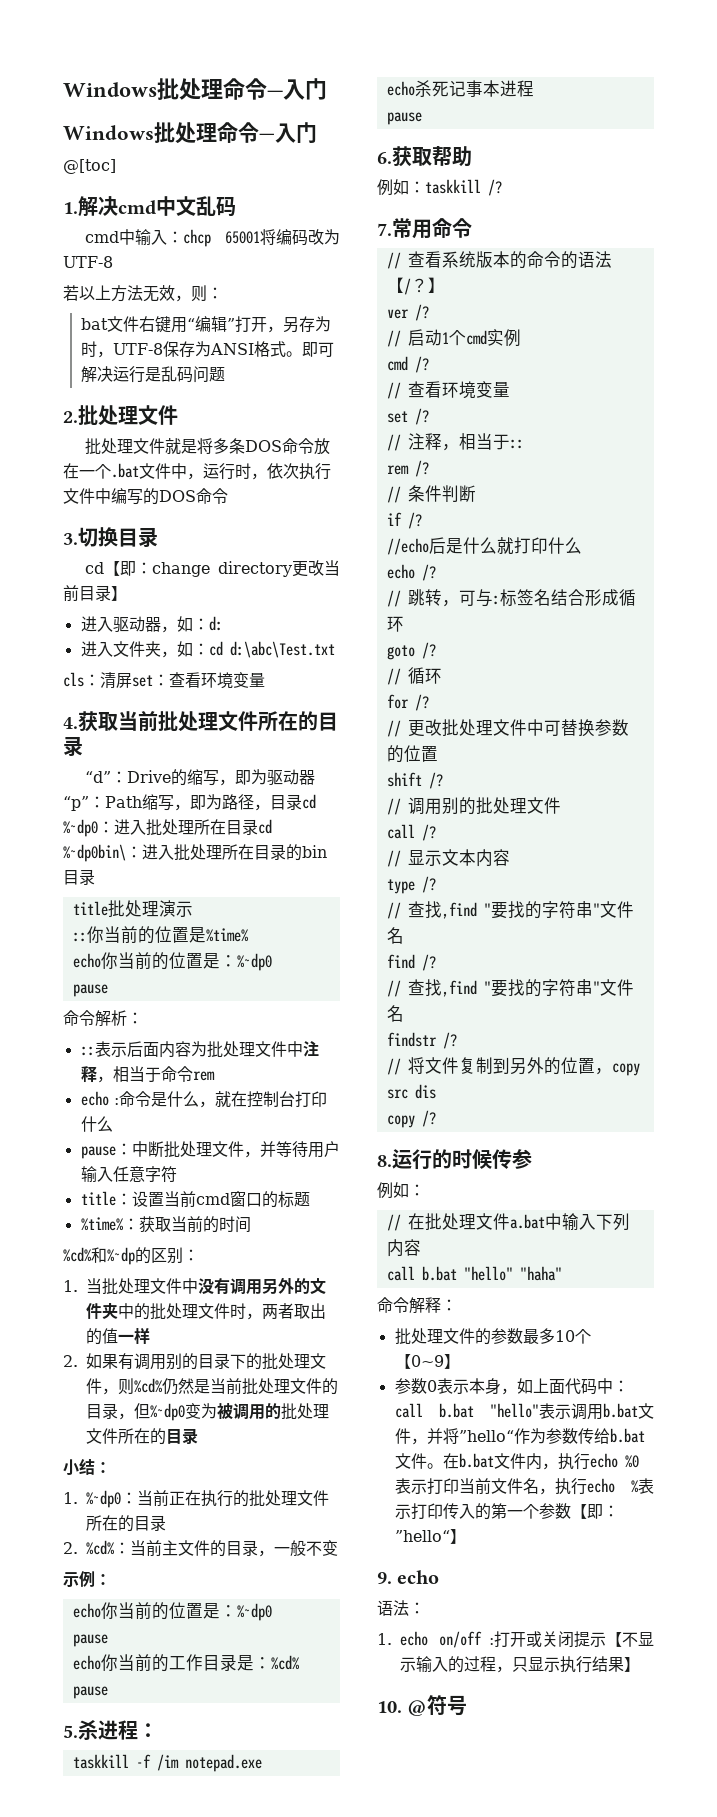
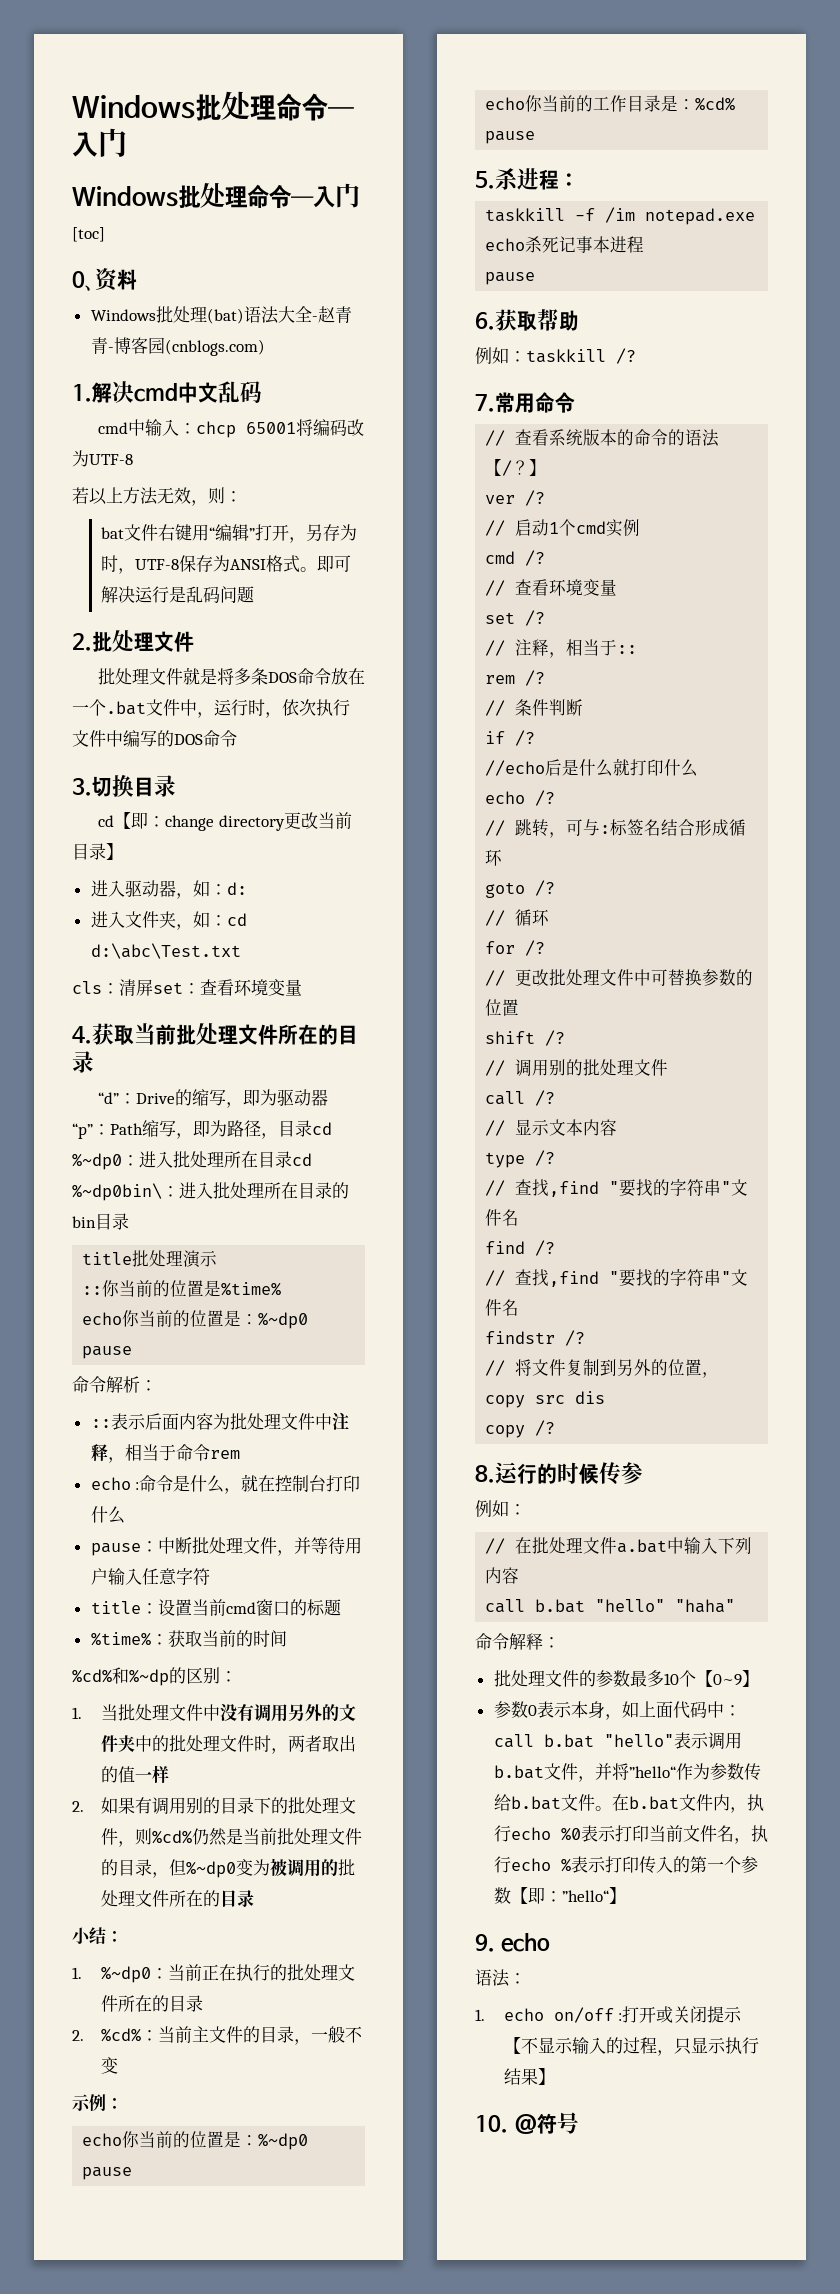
- @[toc]
+ [toc]
+ 0、资料
+ Windows批处理(bat)语法大全-赵青青-博客园(cnblogs.com)

